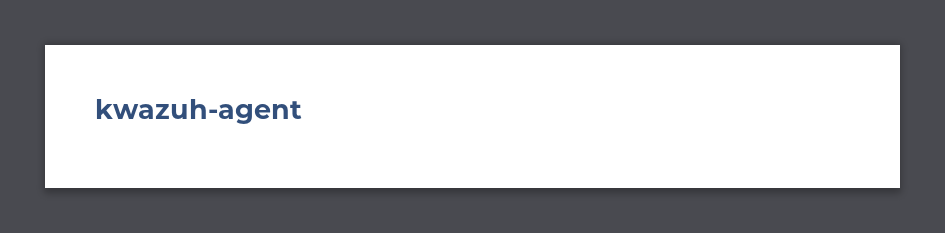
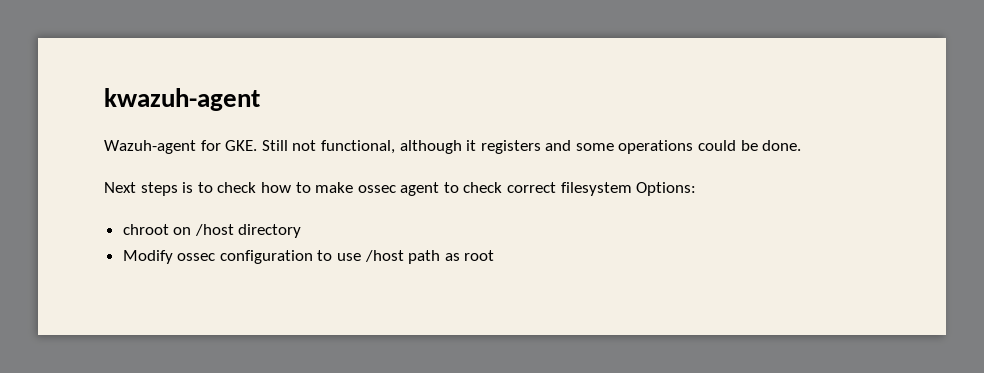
+ Wazuh-agent for GKE. Still not functional, although it registers and some operations could be done.
+ Next steps is to check how to make ossec agent to check correct filesystem Options:
+ chroot on /host directory
+ Modify ossec configuration to use /host path as root

